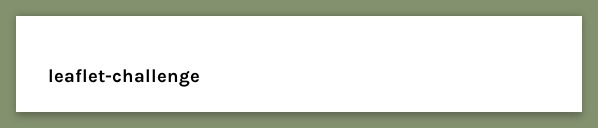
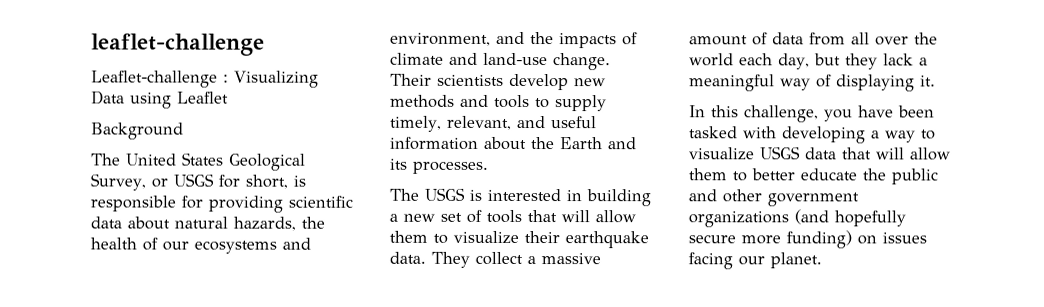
+ Leaflet-challenge : Visualizing Data using Leaflet
+ Background
+ The United States Geological Survey, or USGS for short, is responsible for providing scientific data about natural hazards, the health of our ecosystems and environment, and the impacts of climate and land-use change. Their scientists develop new methods and tools to supply timely, relevant, and useful information about the Earth and its processes.
+ The USGS is interested in building a new set of tools that will allow them to visualize their earthquake data. They collect a massive amount of data from all over the world each day, but they lack a meaningful way of displaying it.
+ In this challenge, you have been tasked with developing a way to visualize USGS data that will allow them to better educate the public and other government organizations (and hopefully secure more funding) on issues facing our planet.

